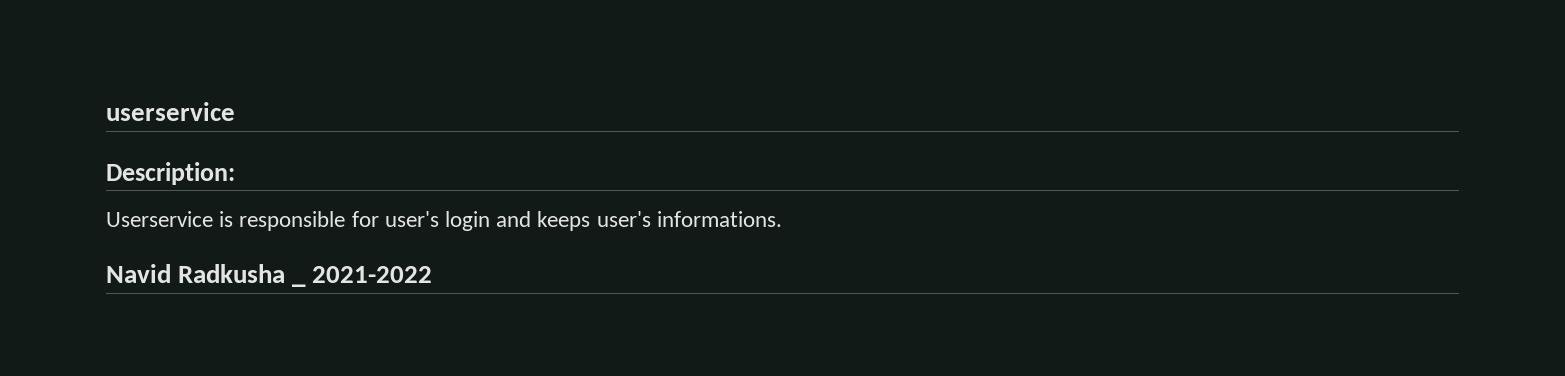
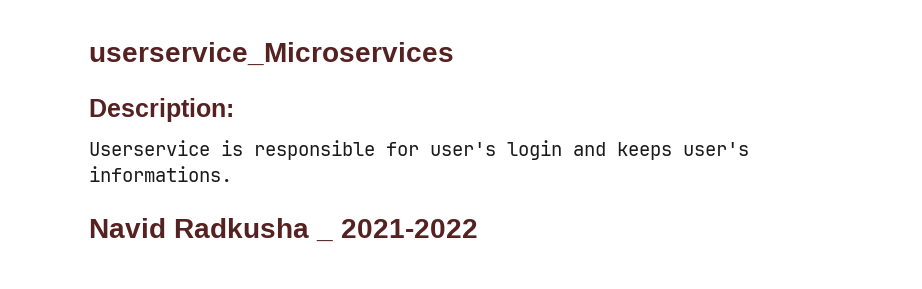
- userservice
+ userservice_Microservices

